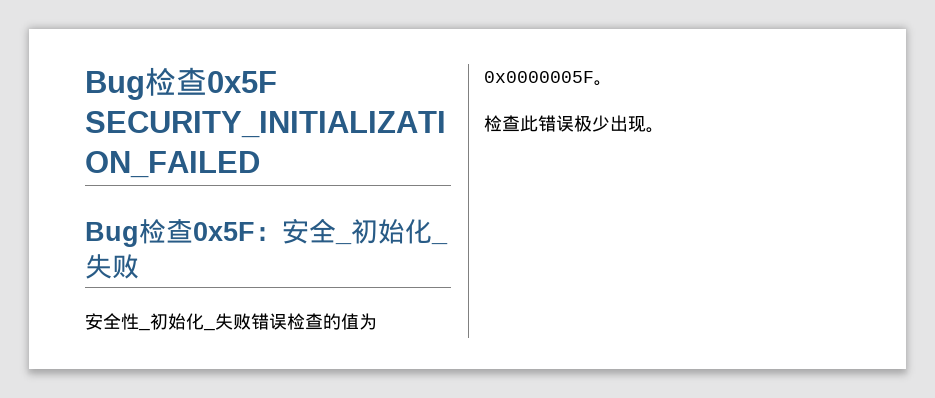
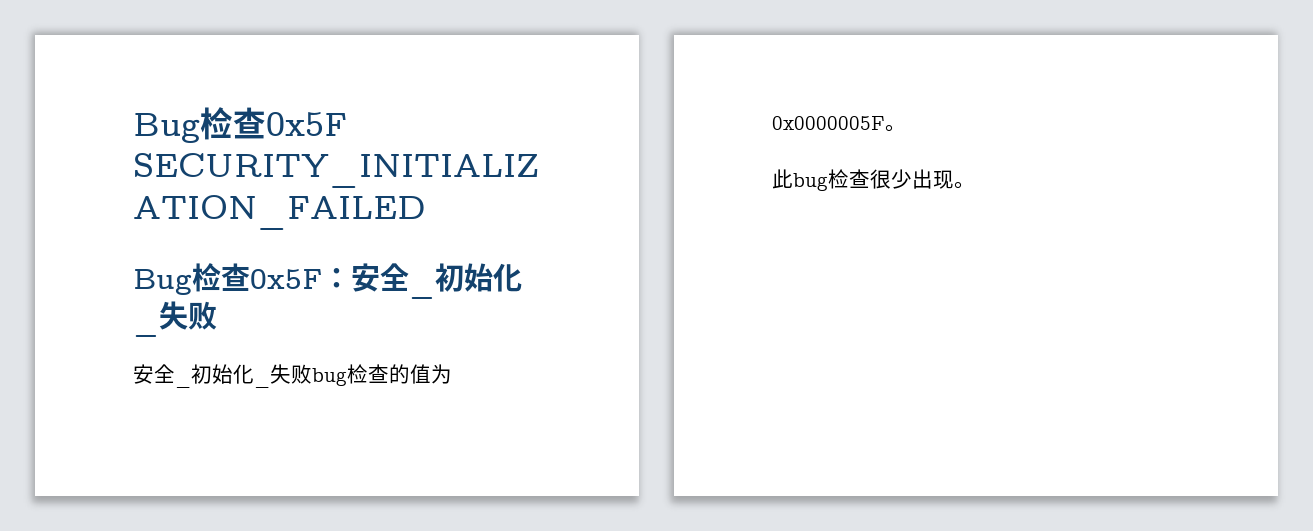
- 安全性_初始化_失败错误检查的值为0x0000005F。
+ 安全_初始化_失败bug检查的值为0x0000005F。
- 检查此错误极少出现。
+ 此bug检查很少出现。

